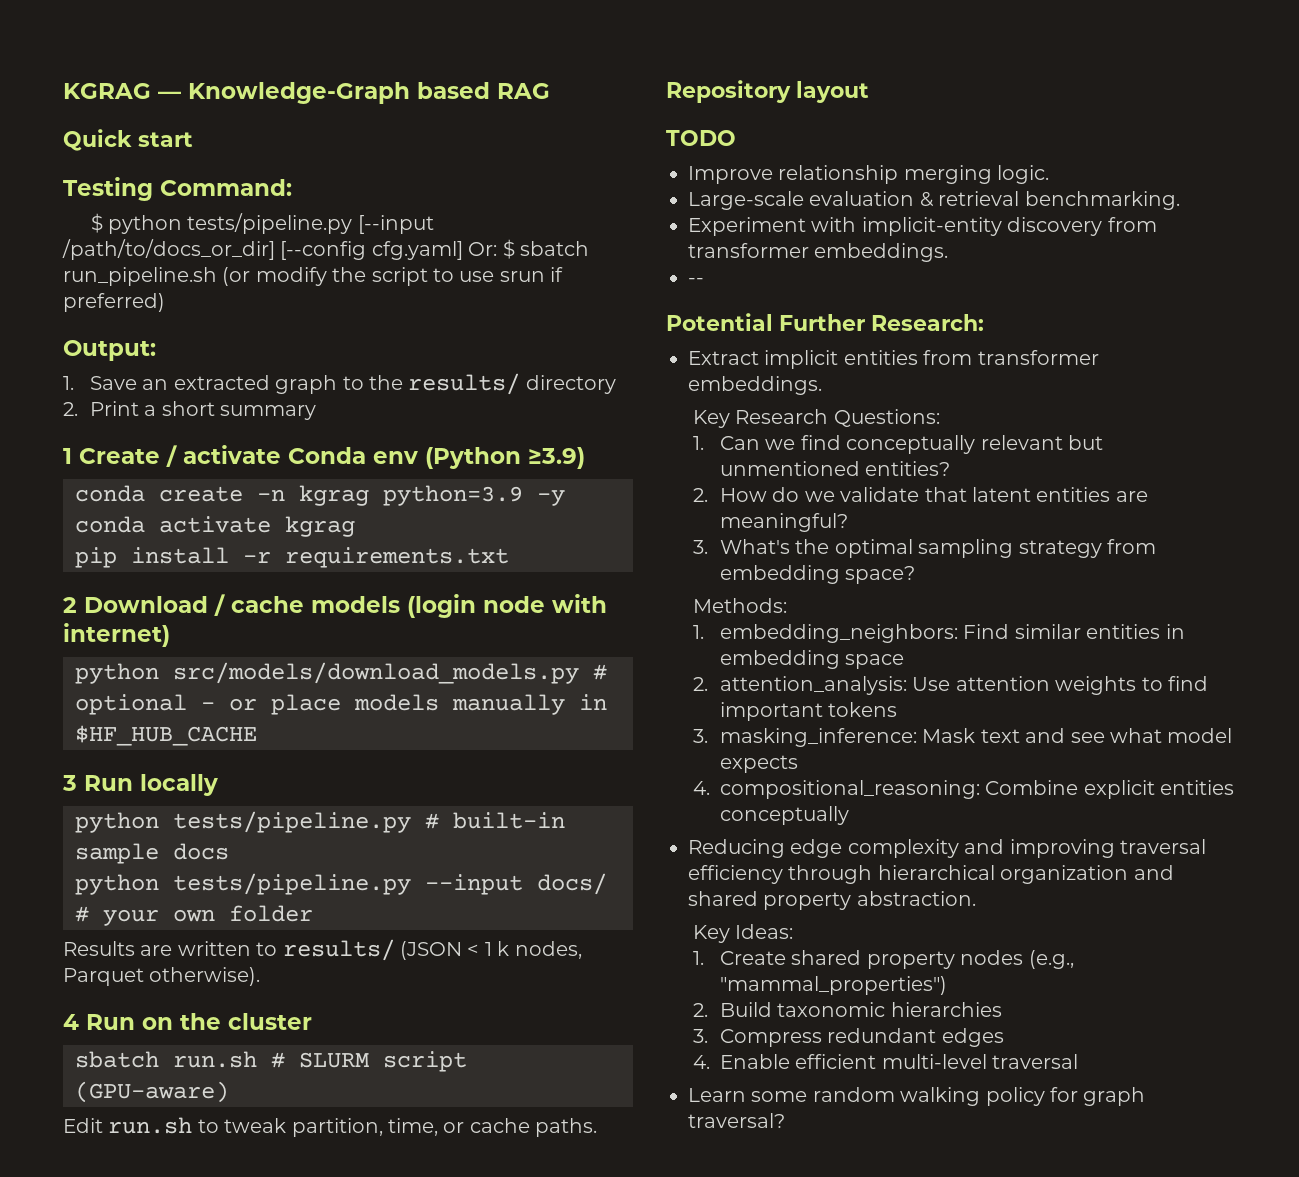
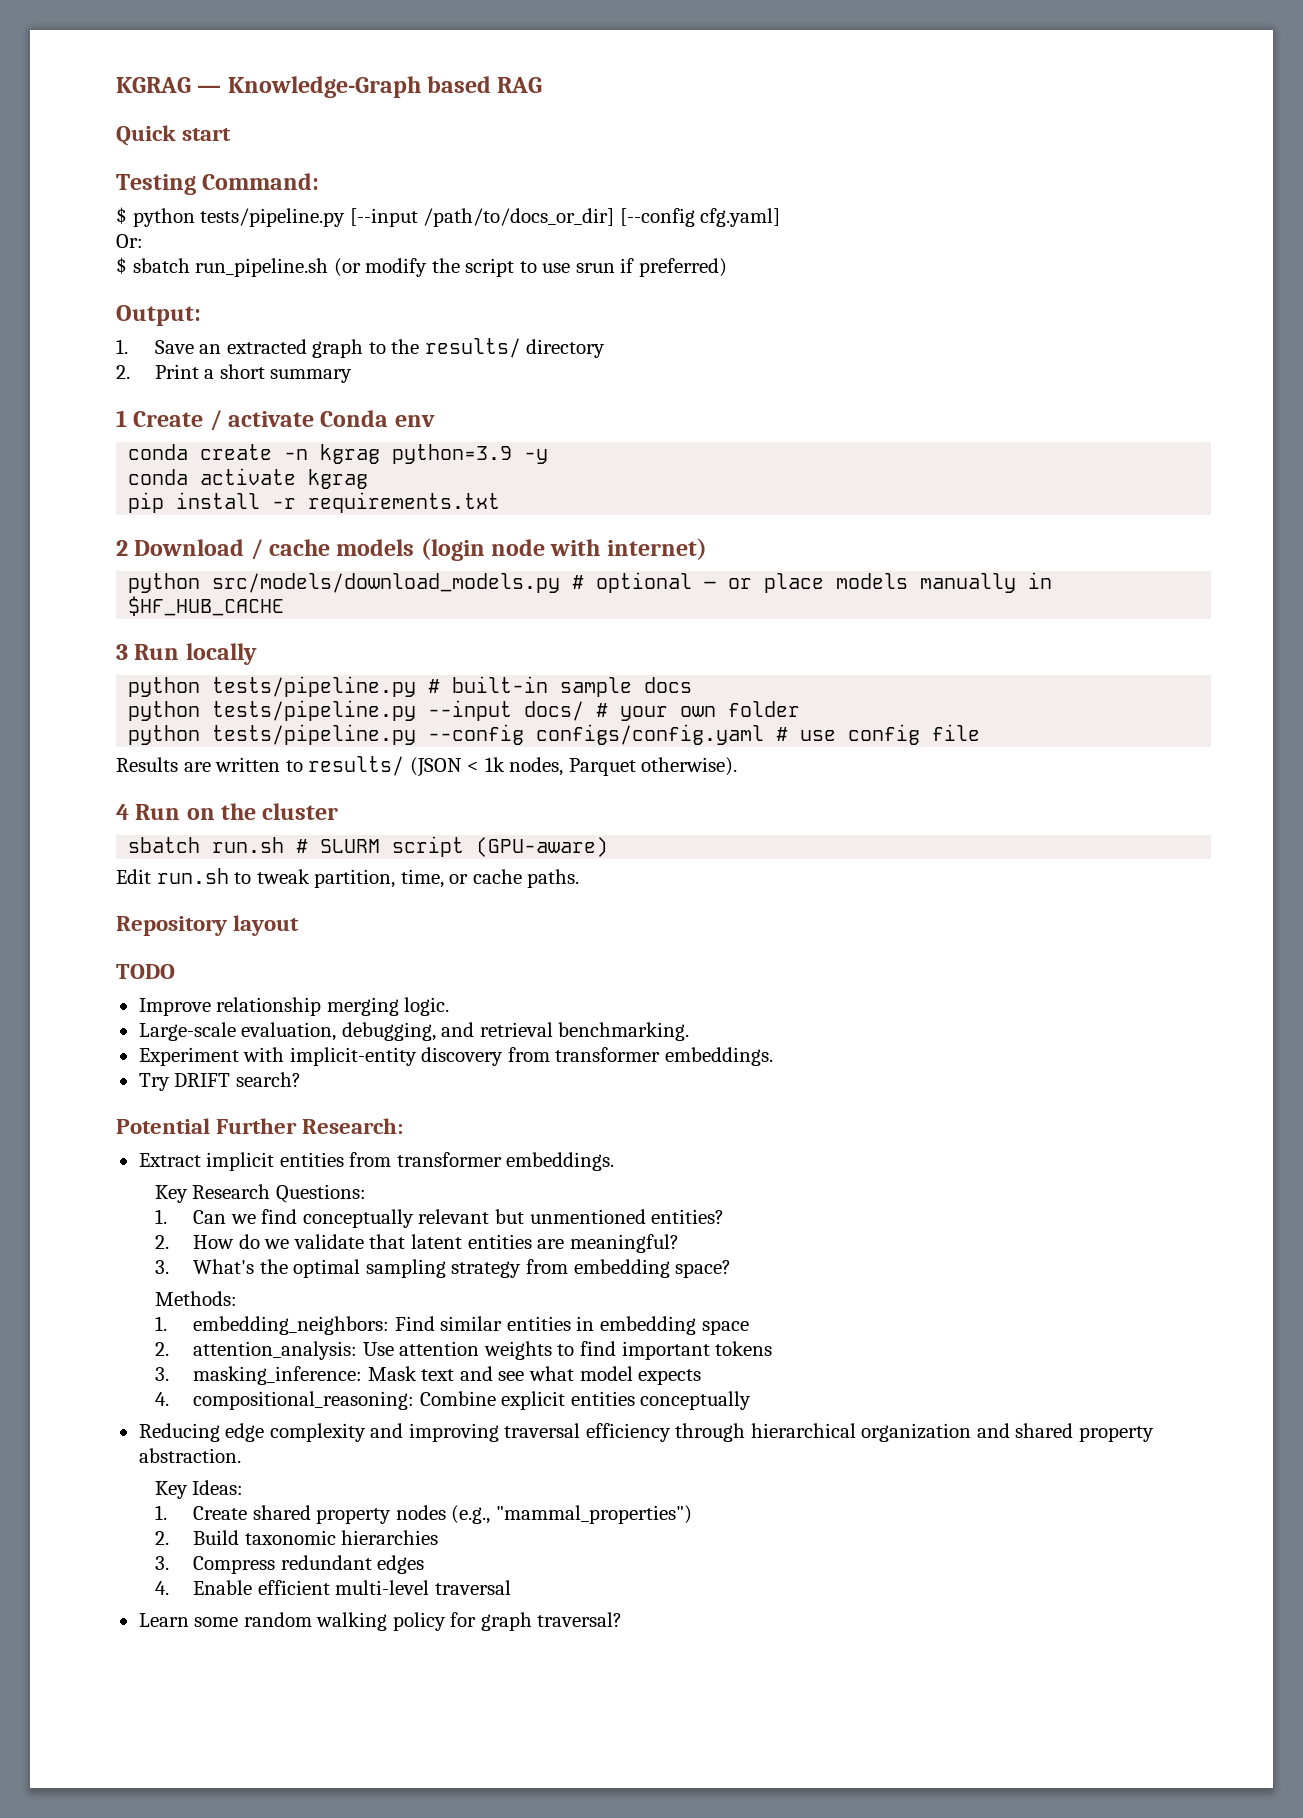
- $ python tests/pipeline.py [--input /path/to/docs_or_dir] [--config cfg.yaml] Or: $ sbatch run_pipeline.sh (or modify the script to use srun if preferred)
+ $ python tests/pipeline.py [--input /path/to/docs_or_dir] [--config cfg.yaml]
+ Or:
+ $ sbatch run_pipeline.sh (or modify the script to use srun if preferred)
- 1 Create / activate Conda env (Python ≥3.9)
+ 1 Create / activate Conda env
+ python tests/pipeline.py --config configs/config.yaml # use config file
- Results are written to results/ (JSON < 1 k nodes, Parquet otherwise).
+ Results are written to results/ (JSON < 1k nodes, Parquet otherwise).
- Large-scale evaluation & retrieval benchmarking.
+ Large-scale evaluation, debugging, and retrieval benchmarking.
- --
+ Try DRIFT search?

